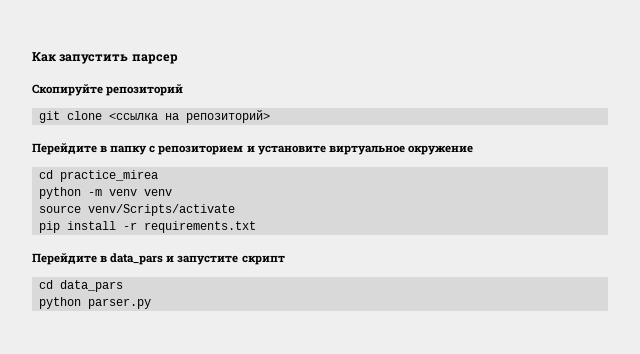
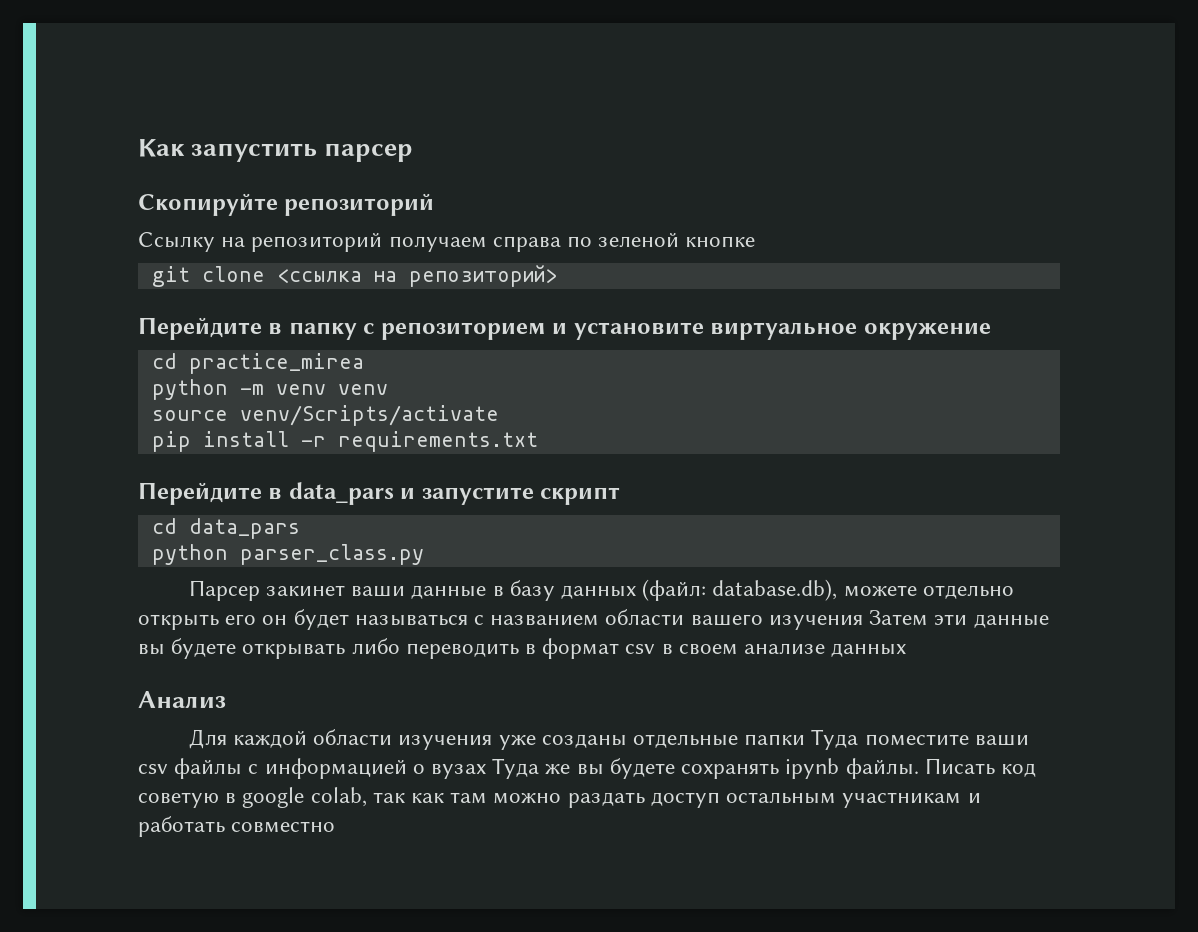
+ Ссылку на репозиторий получаем справа по зеленой кнопке
- python parser.py
+ python parser_class.py
+ Парсер закинет ваши данные в базу данных (файл: database.db), можете отдельно открыть его он будет называться с названием области вашего изучения Затем эти данные вы будете открывать либо переводить в формат csv в своем анализе данных
+ Анализ
+ Для каждой области изучения уже созданы отдельные папки Туда поместите ваши csv файлы с информацией о вузах Туда же вы будете сохранять ipynb файлы. Писать код советую в google colab, так как там можно раздать доступ остальным участникам и работать совместно

